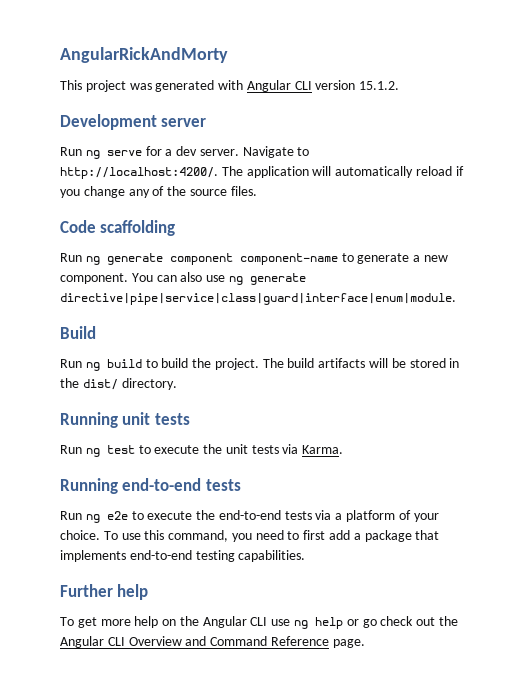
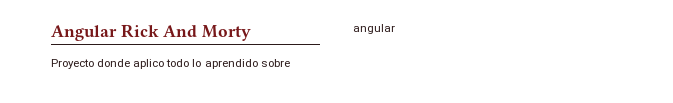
- AngularRickAndMorty
- This project was generated with Angular CLI version 15.1.2.
- Development server
- Run ng serve for a dev server. Navigate to http://localhost:4200/. The application will automatically reload if you change any of the source files.
- Code scaffolding
- Run ng generate component component-name to generate a new component. You can also use ng generate directive|pipe|service|class|guard|interface|enum|module.
- Build
- Run ng build to build the project. The build artifacts will be stored in the dist/ directory.
- Running unit tests
- Run ng test to execute the unit tests via Karma.
- Running end-to-end tests
- Run ng e2e to execute the end-to-end tests via a platform of your choice. To use this command, you need to first add a package that implements end-to-end testing capabilities.
- Further help
- To get more help on the Angular CLI use ng help or go check out the Angular CLI Overview and Command Reference page.
+ Angular Rick And Morty
+ Proyecto donde aplico todo lo aprendido sobre angular

